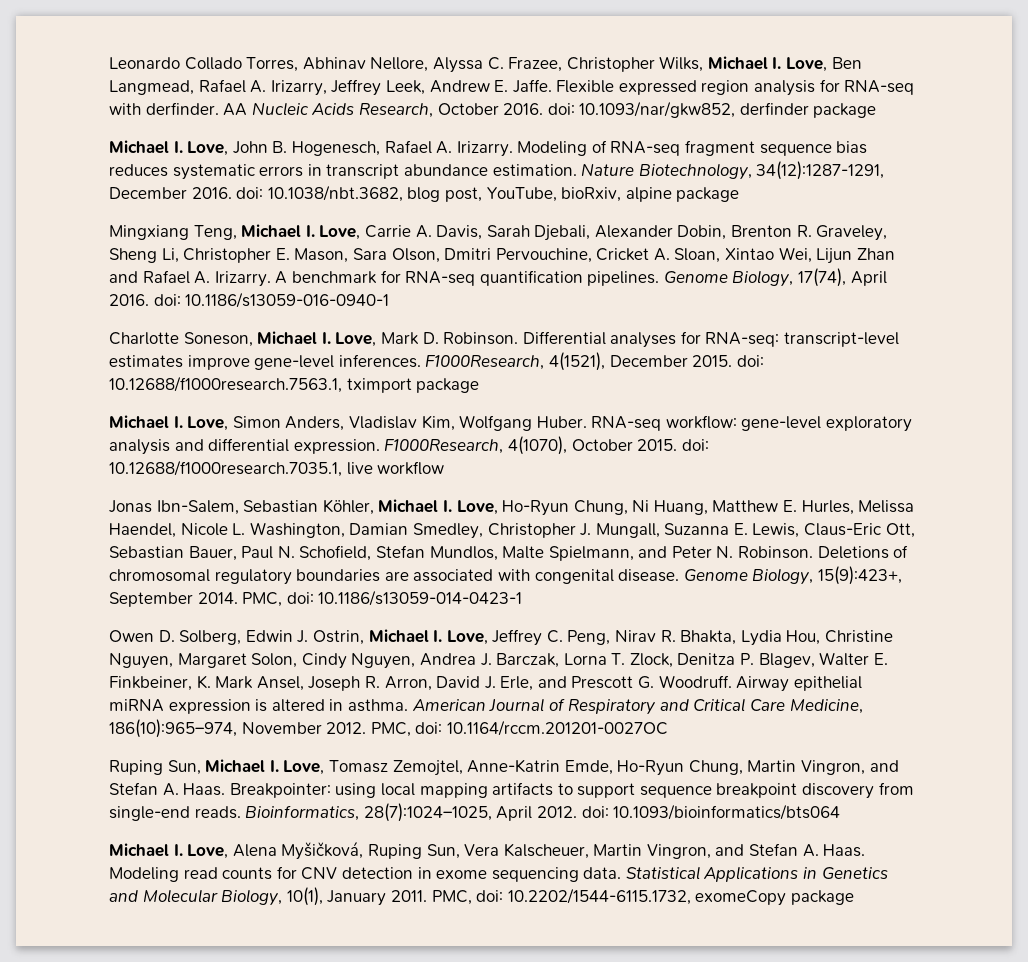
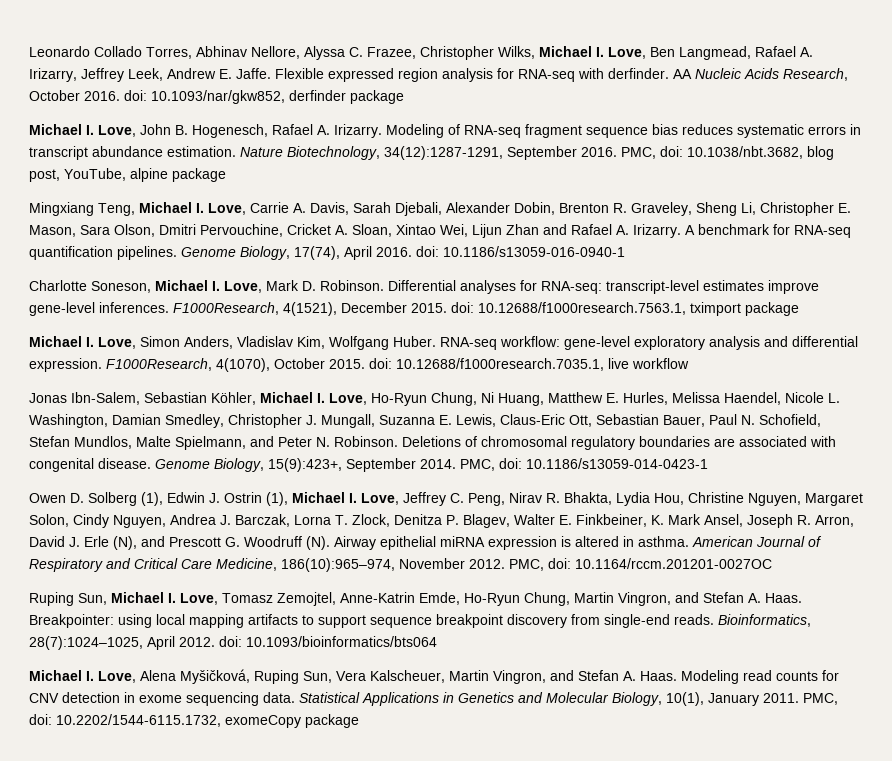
- Nature Biotechnology, 34(12):1287-1291, December 2016. doi: 10.1038/nbt.3682, blog post, YouTube, bioRxiv, alpine package
+ Nature Biotechnology, 34(12):1287-1291, September 2016. PMC, doi: 10.1038/nbt.3682, blog post, YouTube, alpine package
- Owen D. Solberg, Edwin J. Ostrin, Michael I. Love, Jeffrey C. Peng, Nirav R. Bhakta, Lydia Hou, Christine Nguyen, Margaret Solon, Cindy Nguyen, Andrea J. Barczak, Lorna T. Zlock, Denitza P. Blagev, Walter E. Finkbeiner, K. Mark Ansel, Joseph R. Arron, David J. Erle, and Prescott G. Woodruff. Airway epithelial miRNA expression is altered in asthma.
+ Owen D. Solberg (1), Edwin J. Ostrin (1), Michael I. Love, Jeffrey C. Peng, Nirav R. Bhakta, Lydia Hou, Christine Nguyen, Margaret Solon, Cindy Nguyen, Andrea J. Barczak, Lorna T. Zlock, Denitza P. Blagev, Walter E. Finkbeiner, K. Mark Ansel, Joseph R. Arron, David J. Erle (N), and Prescott G. Woodruff (N). Airway epithelial miRNA expression is altered in asthma.

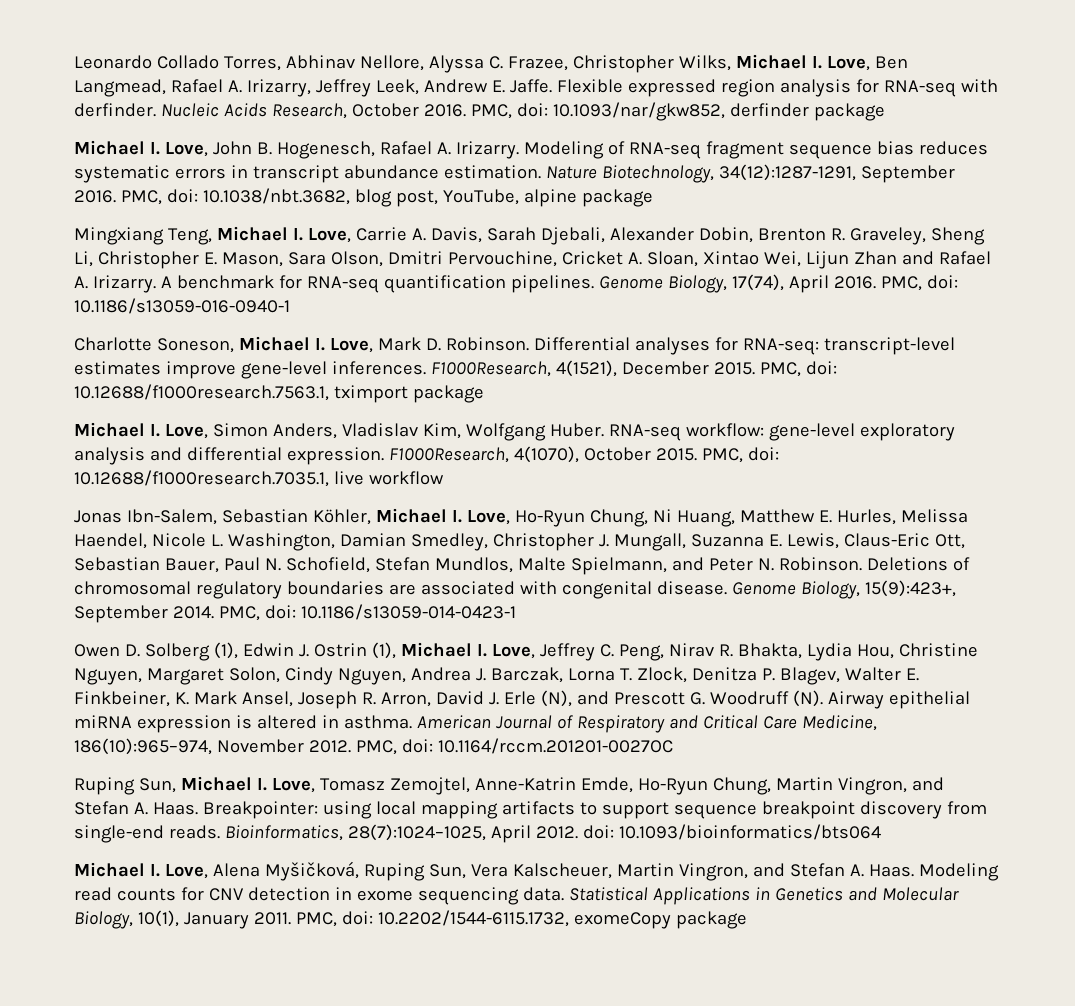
- AA Nucleic Acids Research, October 2016. doi: 10.1093/nar/gkw852, derfinder package
+ Nucleic Acids Research, October 2016. PMC, doi: 10.1093/nar/gkw852, derfinder package
- Genome Biology, 17(74), April 2016. doi: 10.1186/s13059-016-0940-1
+ Genome Biology, 17(74), April 2016. PMC, doi: 10.1186/s13059-016-0940-1
- F1000Research, 4(1521), December 2015. doi: 10.12688/f1000research.7563.1, tximport package
+ F1000Research, 4(1521), December 2015. PMC, doi: 10.12688/f1000research.7563.1, tximport package
- F1000Research, 4(1070), October 2015. doi: 10.12688/f1000research.7035.1, live workflow
+ F1000Research, 4(1070), October 2015. PMC, doi: 10.12688/f1000research.7035.1, live workflow

